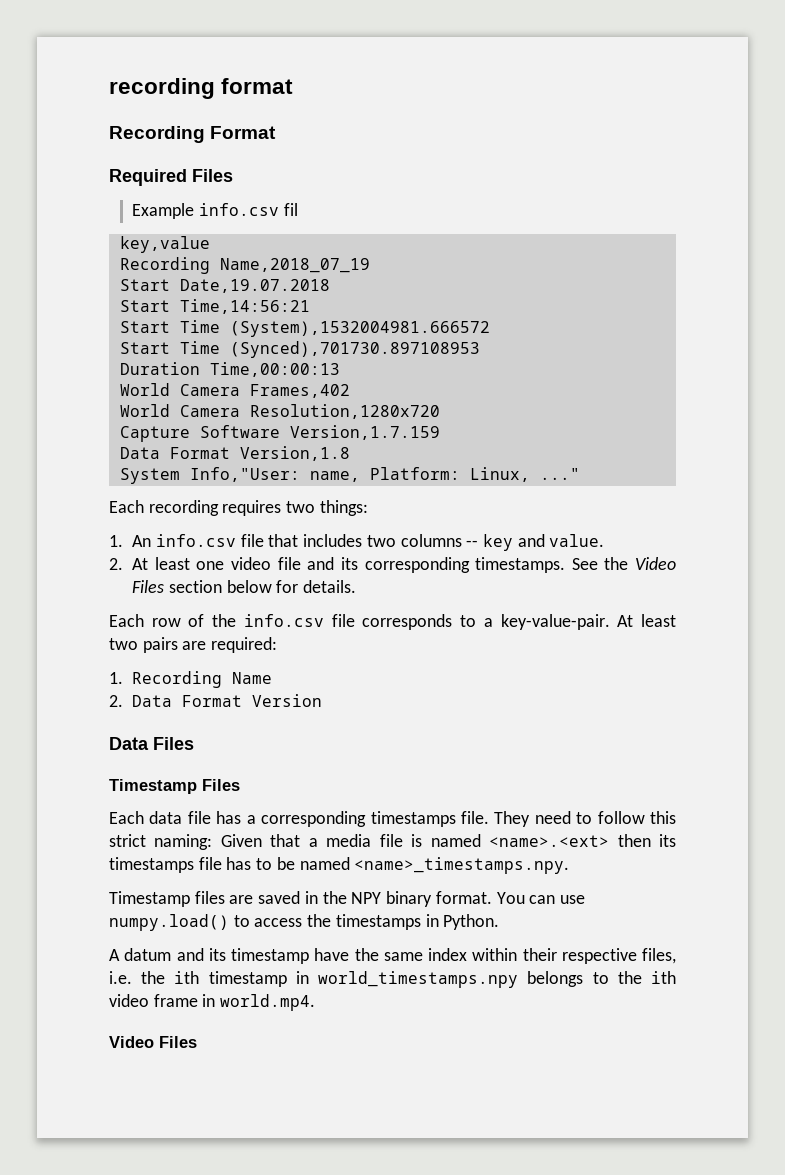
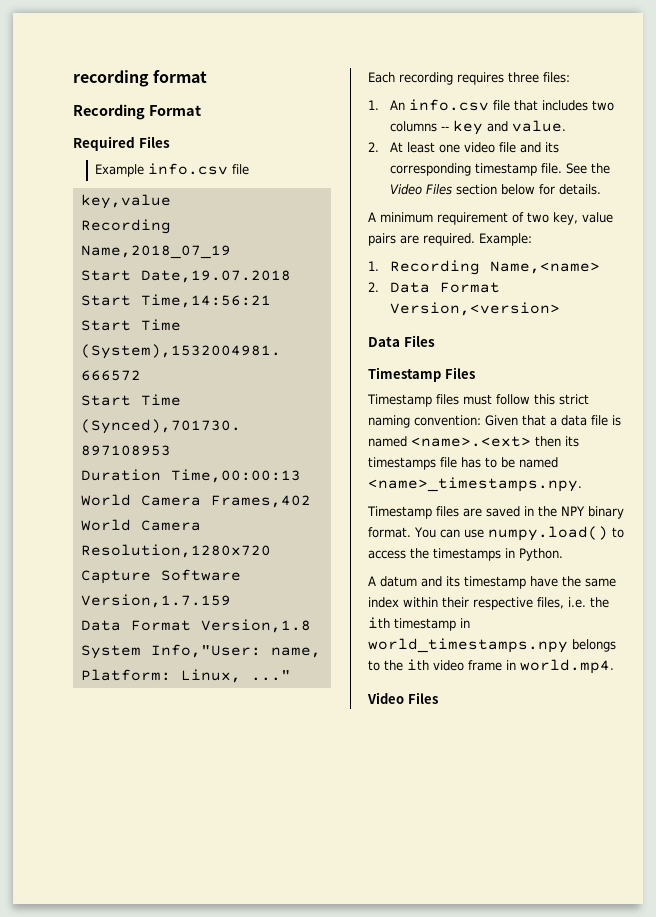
- Example info.csv fil
+ Example info.csv file
- Each recording requires two things:
+ Each recording requires three files:
- 2. At least one video file and its corresponding timestamps.
+ 2. At least one video file and its corresponding timestamp file.
- Each row of the info.csv file corresponds to a key-value-pair. At least two pairs are required:
+ A minimum requirement of two key, value pairs are required. Example:
- 1. Recording Name
+ 1. Recording Name,<name>
- 2. Data Format Version
+ 2. Data Format Version,<version>
- Each data file has a corresponding timestamps file. They need to follow this strict naming: Given that a media file is named <name>.<ext> then its timestamps file has to be named <name>_timestamps.npy.
+ Timestamp files must follow this strict naming convention: Given that a data file is named <name>.<ext> then its timestamps file has to be named <name>_timestamps.npy.

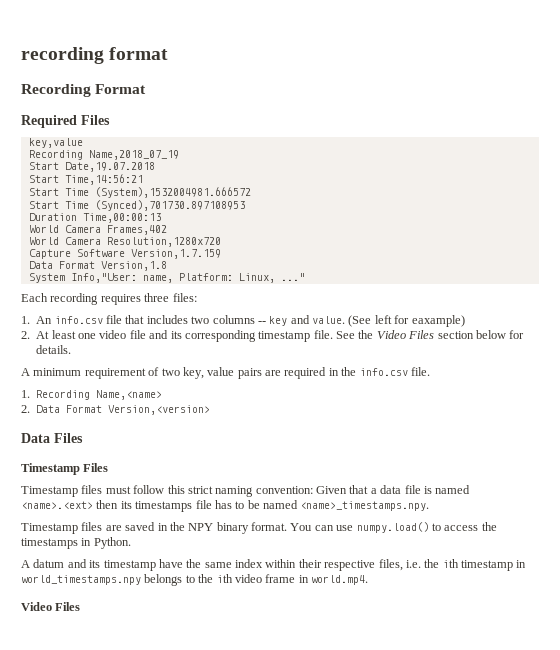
- Example info.csv file
+ (See left for eaxample)
- A minimum requirement of two key, value pairs are required. Example:
+ A minimum requirement of two key, value pairs are required in the info.csv file.

